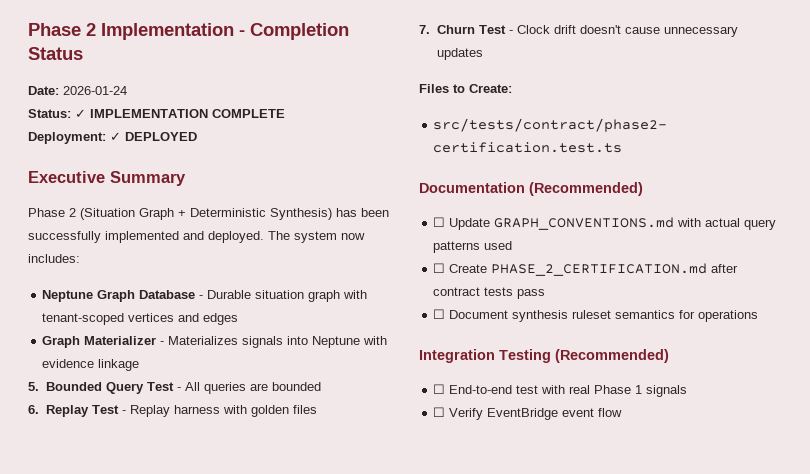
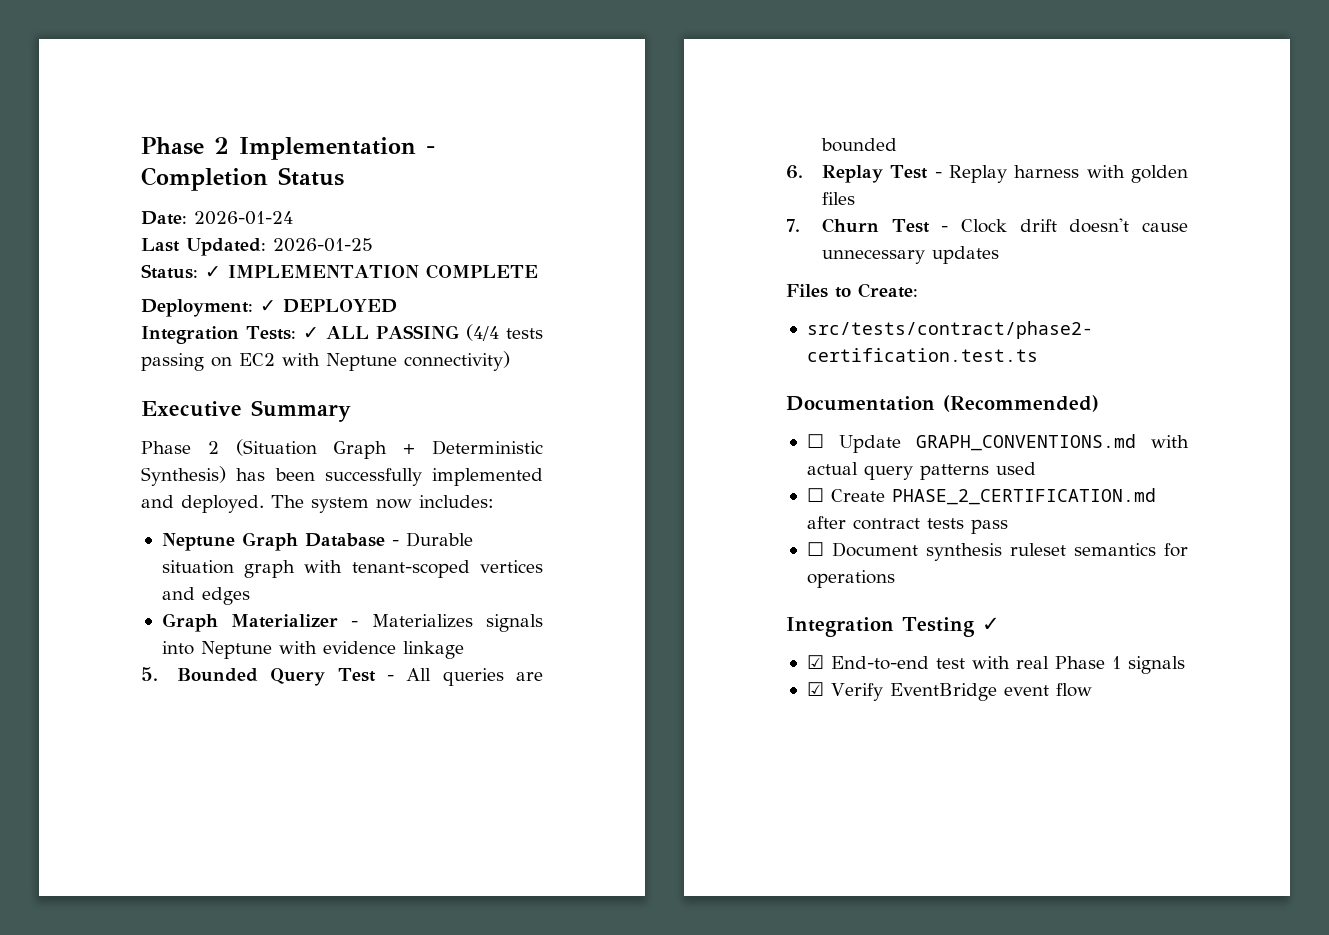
+ Last Updated: 2026-01-25
+ Integration Tests: ✓ ALL PASSING (4/4 tests passing on EC2 with Neptune connectivity)
- Integration Testing (Recommended)
- ☐ End-to-end test with real Phase 1 signals
+ Integration Testing ✓
+ ☑ End-to-end test with real Phase 1 signals
- ☐ Verify EventBridge event flow
+ ☑ Verify EventBridge event flow

